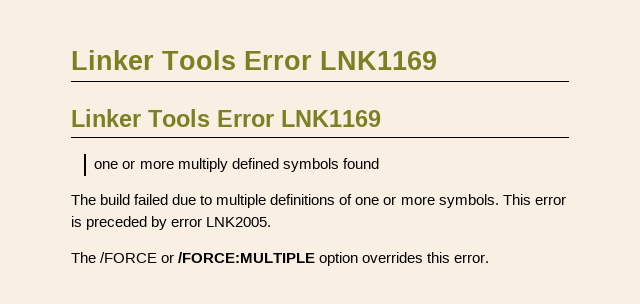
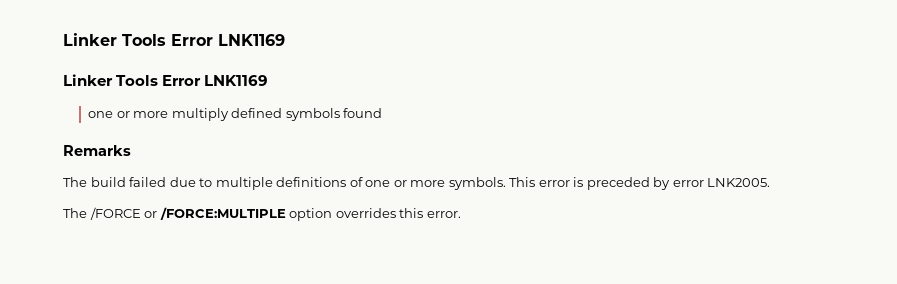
+ Remarks

